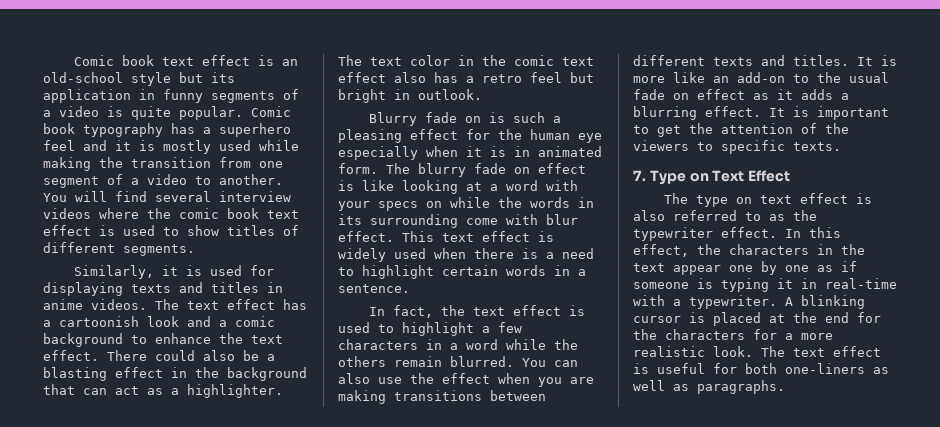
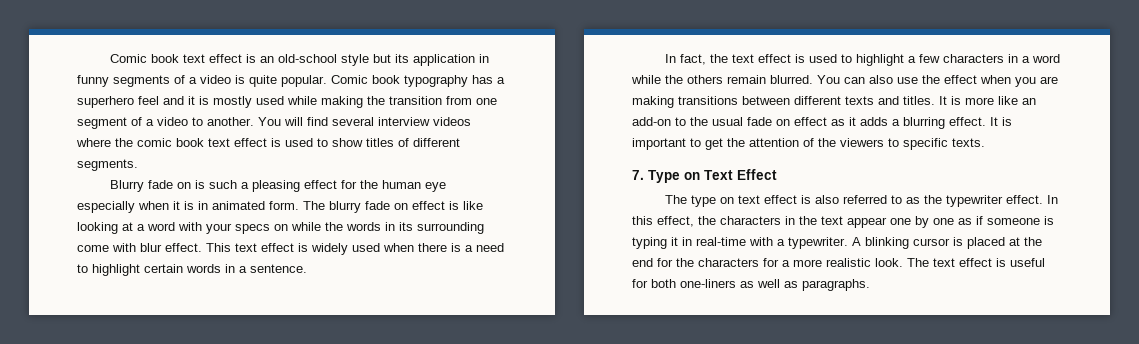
- Similarly, it is used for displaying texts and titles in anime videos. The text effect has a cartoonish look and a comic background to enhance the text effect. There could also be a blasting effect in the background that can act as a highlighter. The text color in the comic text effect also has a retro feel but bright in outlook.

